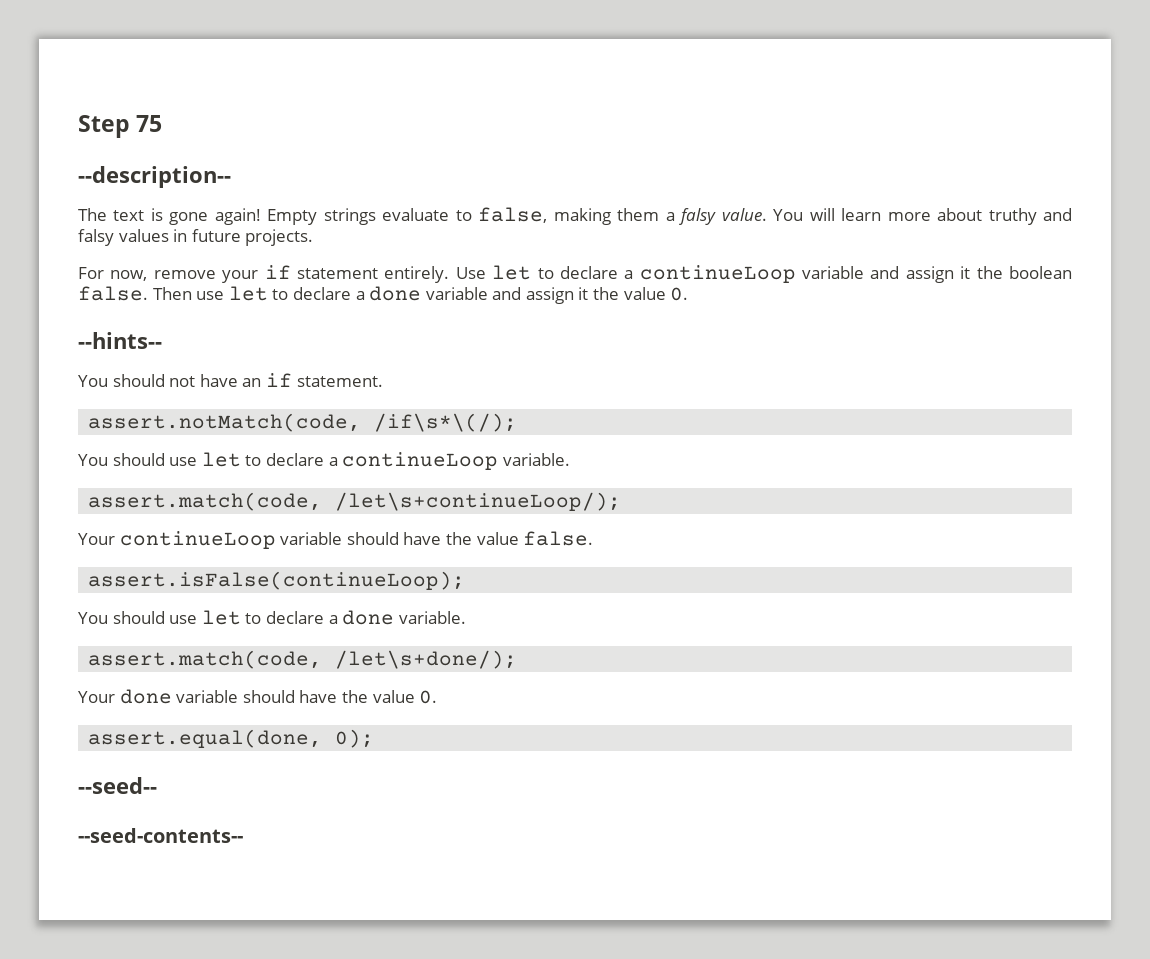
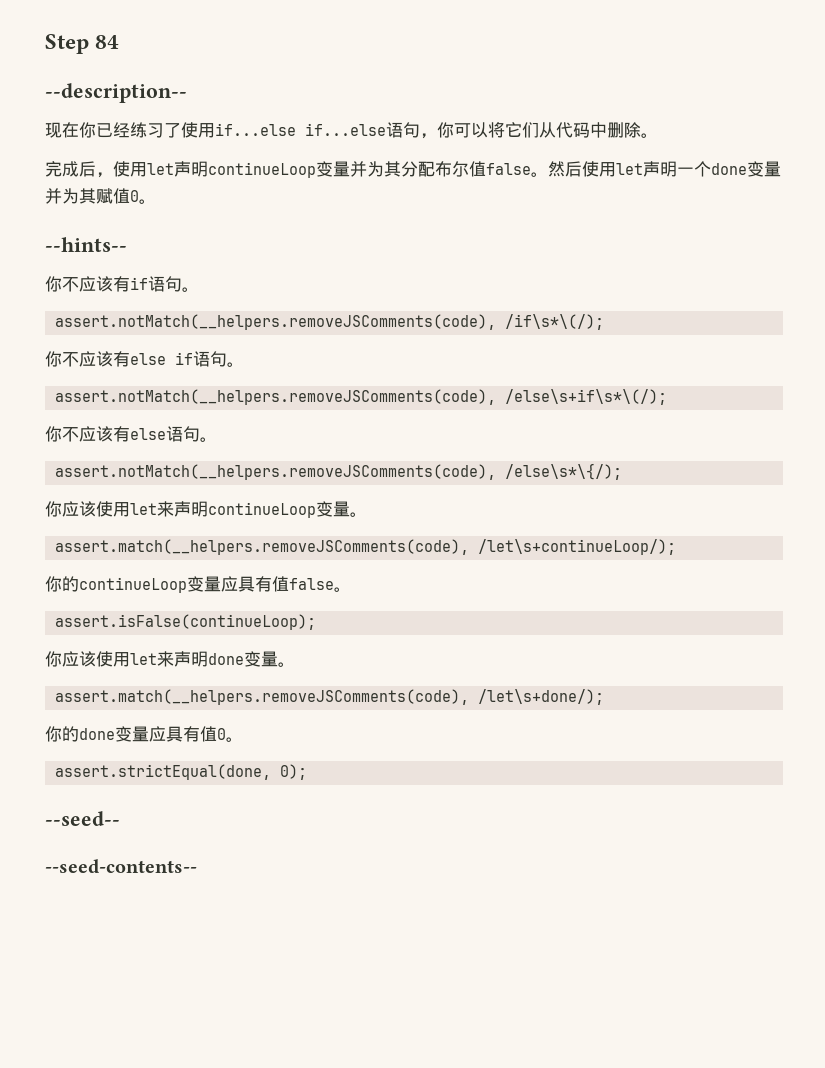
- Step 75
+ Step 84
- The text is gone again! Empty strings evaluate to false, making them a falsy value. You will learn more about truthy and falsy values in future projects.
- For now, remove your if statement entirely. Use let to declare a continueLoop variable and assign it the boolean false. Then use let to declare a done variable and assign it the value 0.
+ 现在你已经练习了使用if...else if...else语句，你可以将它们从代码中删除。
+ 完成后，使用let声明continueLoop变量并为其分配布尔值false。然后使用let声明一个done变量并为其赋值0。
  --hints--
- You should not have an if statement.
- assert.notMatch(code, /if\s*\(/);
- You should use let to declare a continueLoop variable.
- assert.match(code, /let\s+continueLoop/);
- Your continueLoop variable should have the value false.
+ 你不应该有if语句。
+ assert.notMatch(__helpers.removeJSComments(code), /if\s*\(/);
+ 你不应该有else if语句。
+ assert.notMatch(__helpers.removeJSComments(code), /else\s+if\s*\(/);
+ 你不应该有else语句。
+ assert.notMatch(__helpers.removeJSComments(code), /else\s*\{/);
+ 你应该使用let来声明continueLoop变量。
+ assert.match(__helpers.removeJSComments(code), /let\s+continueLoop/);
+ 你的continueLoop变量应具有值false。
  assert.isFalse(continueLoop);
- You should use let to declare a done variable.
- assert.match(code, /let\s+done/);
- Your done variable should have the value 0.
- assert.equal(done, 0);
+ 你应该使用let来声明done变量。
+ assert.match(__helpers.removeJSComments(code), /let\s+done/);
+ 你的done变量应具有值0。
+ assert.strictEqual(done, 0);

